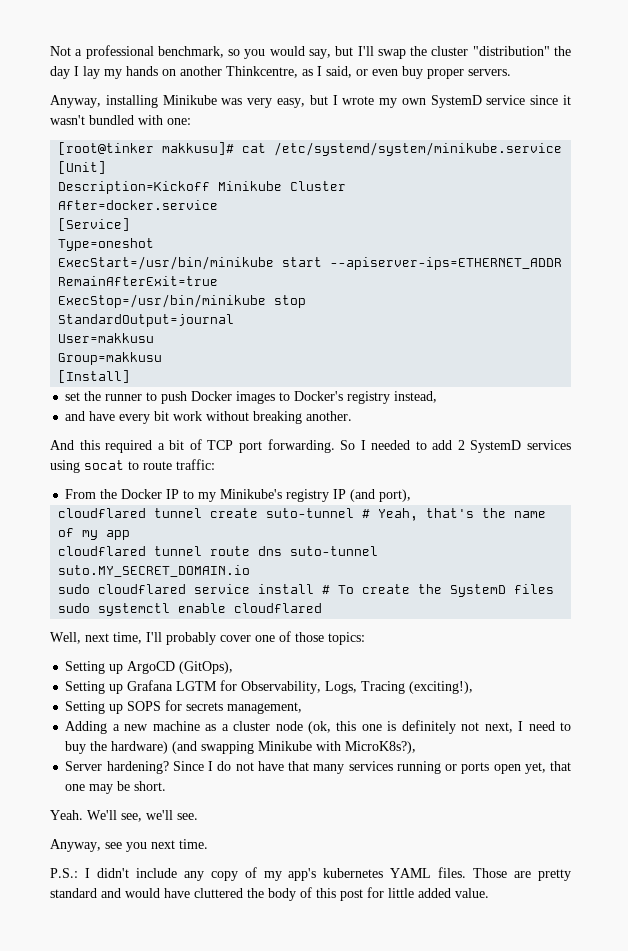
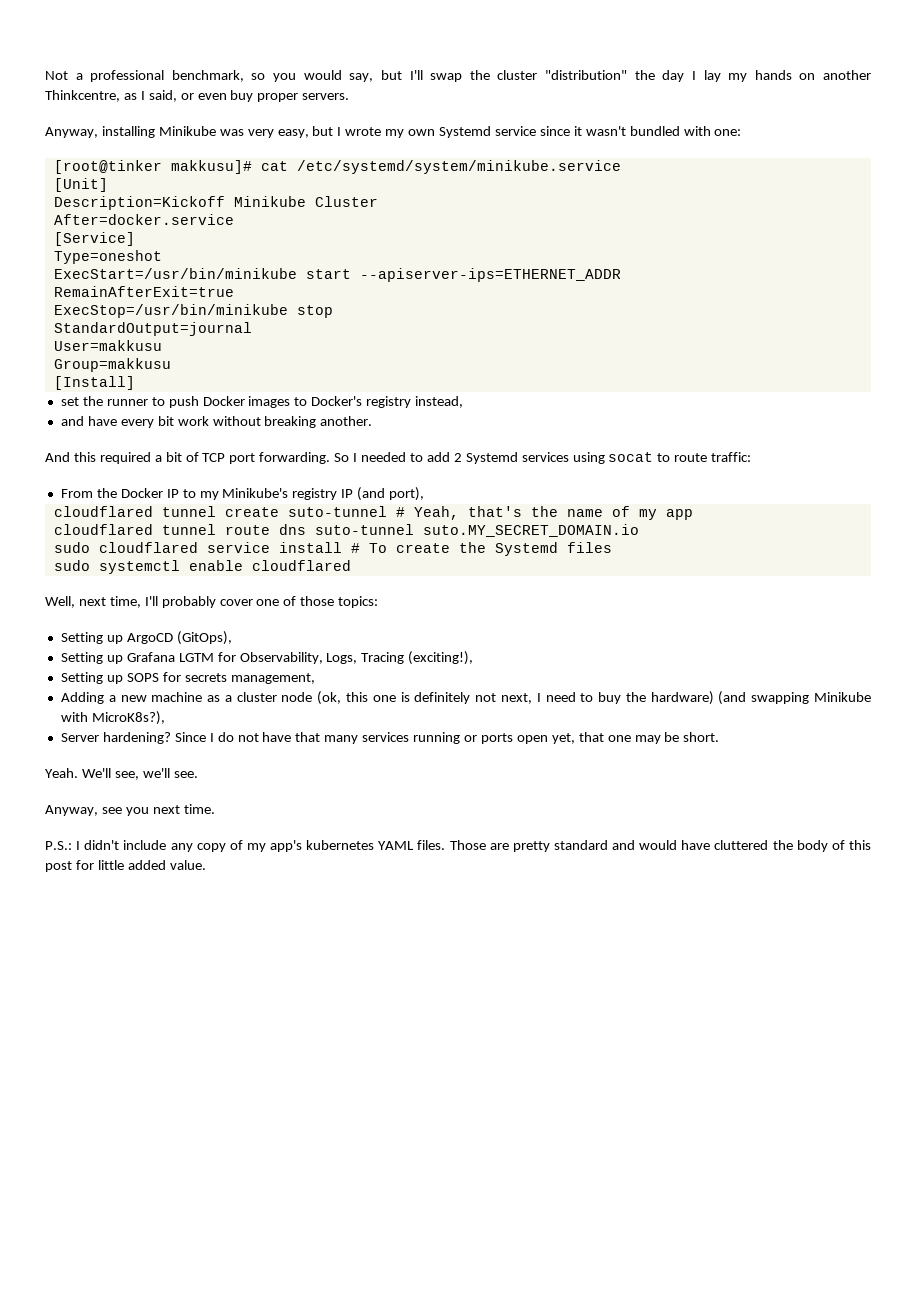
- Anyway, installing Minikube was very easy, but I wrote my own SystemD service since it wasn't bundled with one:
+ Anyway, installing Minikube was very easy, but I wrote my own Systemd service since it wasn't bundled with one:
- So I needed to add 2 SystemD services using socat to route traffic:
+ So I needed to add 2 Systemd services using socat to route traffic:
- sudo cloudflared service install # To create the SystemD files
+ sudo cloudflared service install # To create the Systemd files

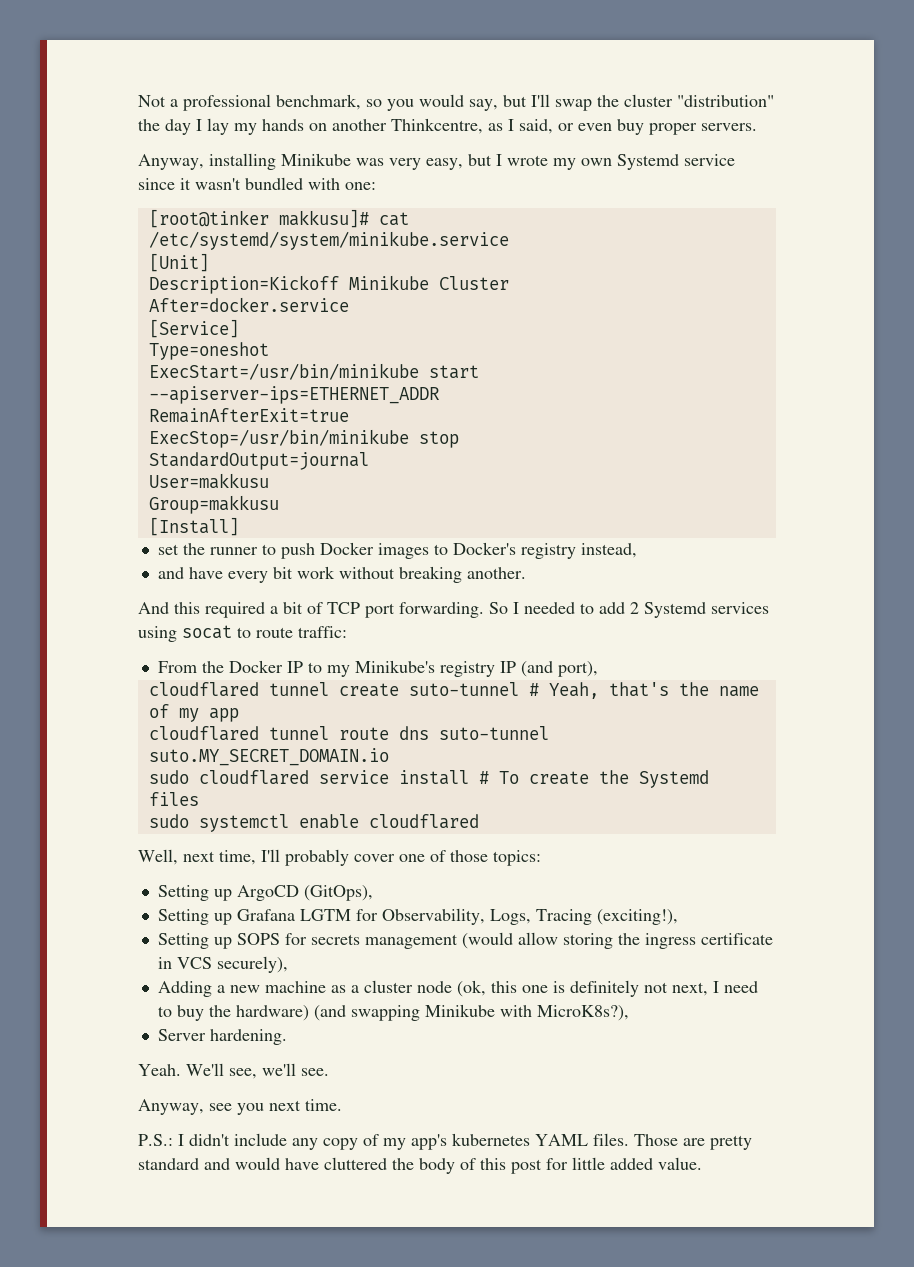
- Setting up SOPS for secrets management,
+ Setting up SOPS for secrets management (would allow storing the ingress certificate in VCS securely),
- Server hardening? Since I do not have that many services running or ports open yet, that one may be short.
+ Server hardening.

